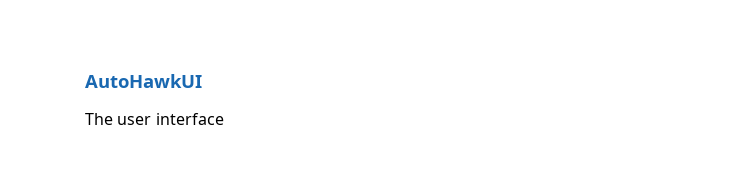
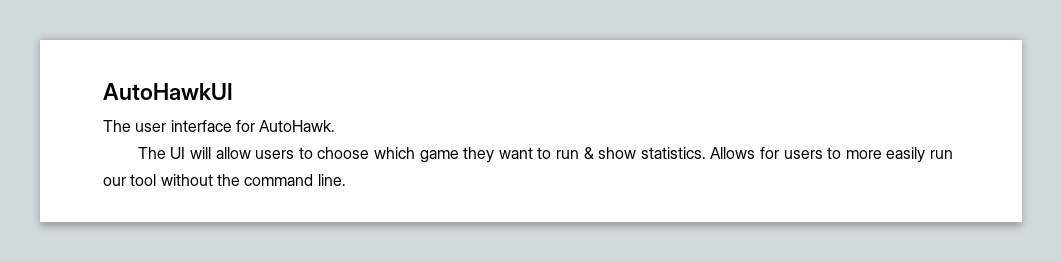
- The user interface
+ The user interface for AutoHawk.
+ The UI will allow users to choose which game they want to run & show statistics. Allows for users to more easily run our tool without the command line.

